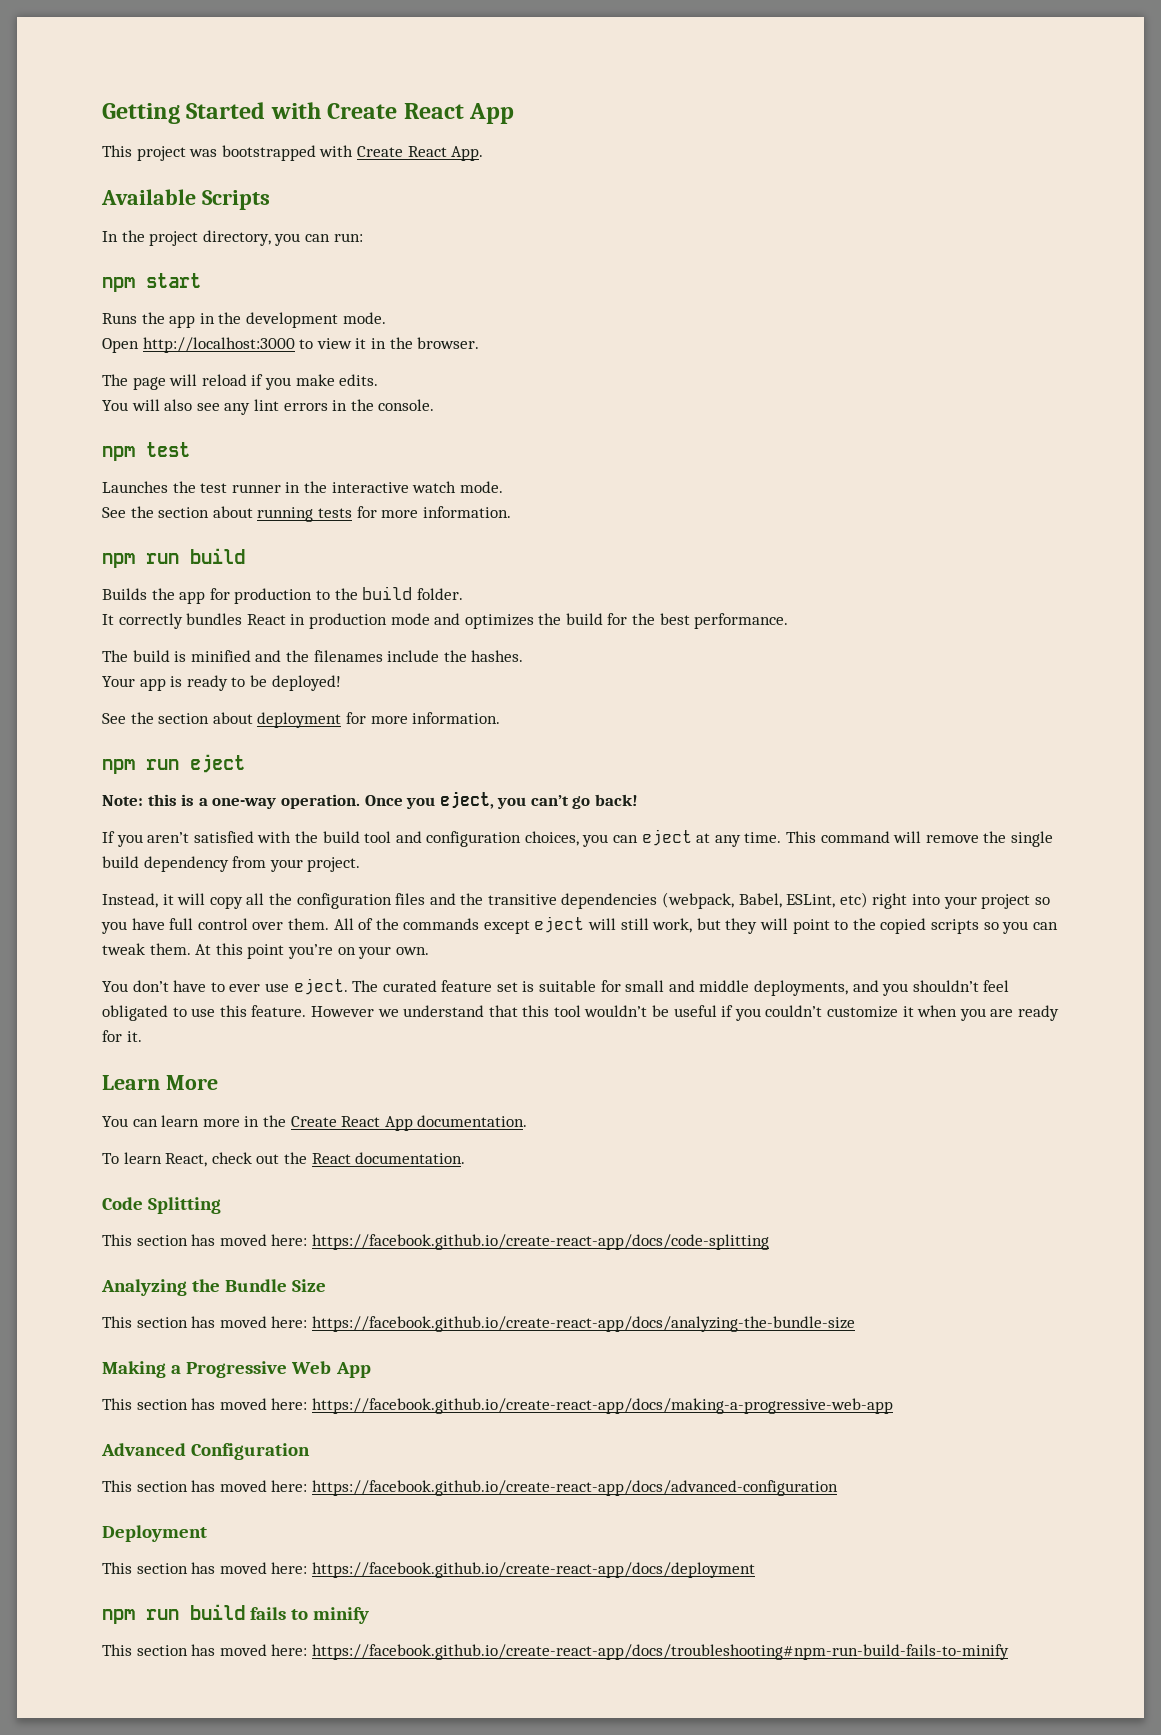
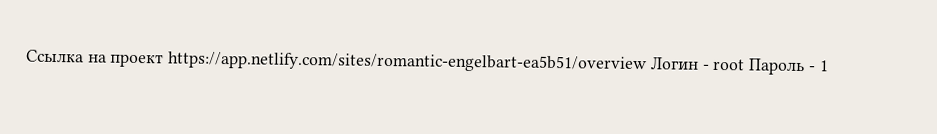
- Getting Started with Create React App
- This project was bootstrapped with Create React App.
- Available Scripts
- In the project directory, you can run:
- npm start
- Runs the app in the development mode.
- Open http://localhost:3000 to view it in the browser.
- The page will reload if you make edits.
- You will also see any lint errors in the console.
- npm test
- Launches the test runner in the interactive watch mode.
- See the section about running tests for more information.
- npm run build
- Builds the app for production to the build folder.
- It correctly bundles React in production mode and optimizes the build for the best performance.
- The build is minified and the filenames include the hashes.
- Your app is ready to be deployed!
- See the section about deployment for more information.
- npm run eject
- Note: this is a one-way operation. Once you eject, you can’t go back!
- If you aren’t satisfied with the build tool and configuration choices, you can eject at any time. This command will remove the single build dependency from your project.
- Instead, it will copy all the configuration files and the transitive dependencies (webpack, Babel, ESLint, etc) right into your project so you have full control over them. All of the commands except eject will still work, but they will point to the copied scripts so you can tweak them. At this point you’re on your own.
- You don’t have to ever use eject. The curated feature set is suitable for small and middle deployments, and you shouldn’t feel obligated to use this feature. However we understand that this tool wouldn’t be useful if you couldn’t customize it when you are ready for it.
- Learn More
- You can learn more in the Create React App documentation.
- To learn React, check out the React documentation.
- Code Splitting
- This section has moved here: https://facebook.github.io/create-react-app/docs/code-splitting
- Analyzing the Bundle Size
- This section has moved here: https://facebook.github.io/create-react-app/docs/analyzing-the-bundle-size
- Making a Progressive Web App
- This section has moved here: https://facebook.github.io/create-react-app/docs/making-a-progressive-web-app
- Advanced Configuration
- This section has moved here: https://facebook.github.io/create-react-app/docs/advanced-configuration
- Deployment
- This section has moved here: https://facebook.github.io/create-react-app/docs/deployment
- npm run build fails to minify
- This section has moved here: https://facebook.github.io/create-react-app/docs/troubleshooting#npm-run-build-fails-to-minify
+ Ccылка на проект https://app.netlify.com/sites/romantic-engelbart-ea5b51/overview Логин - root Пароль - 1

